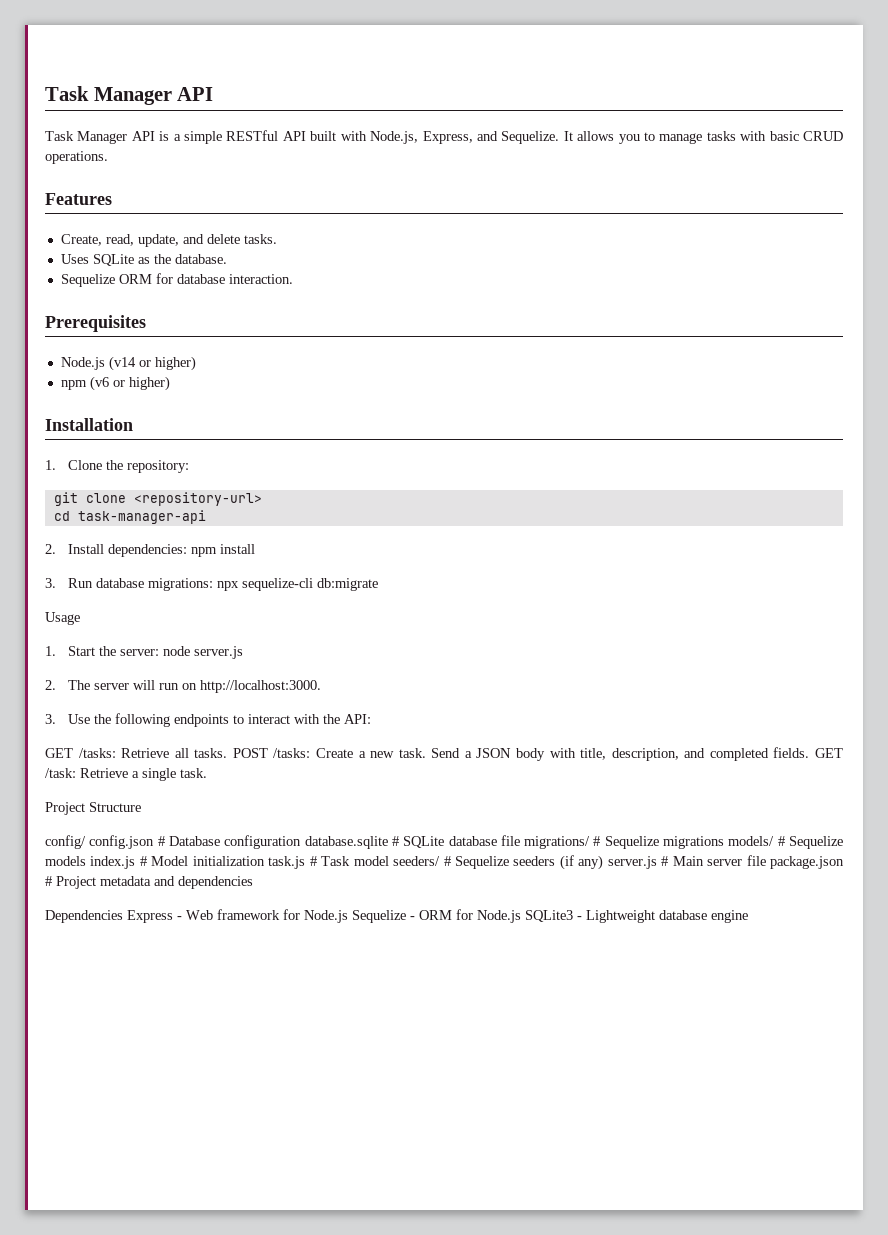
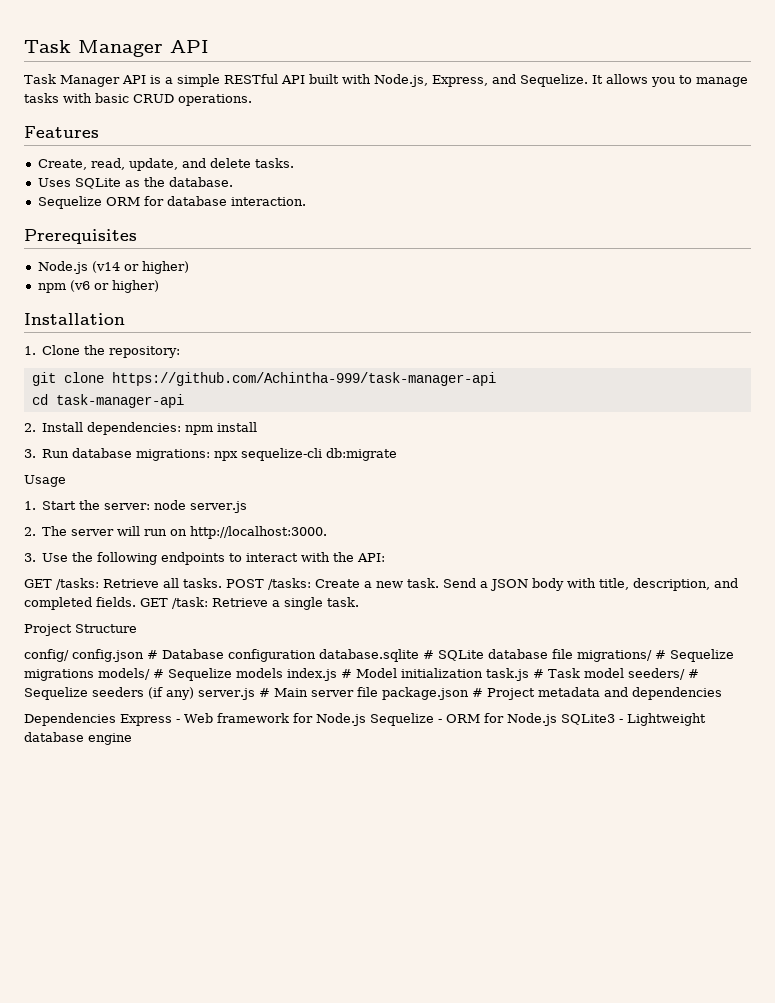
- git clone <repository-url>
+ git clone https://github.com/Achintha-999/task-manager-api

